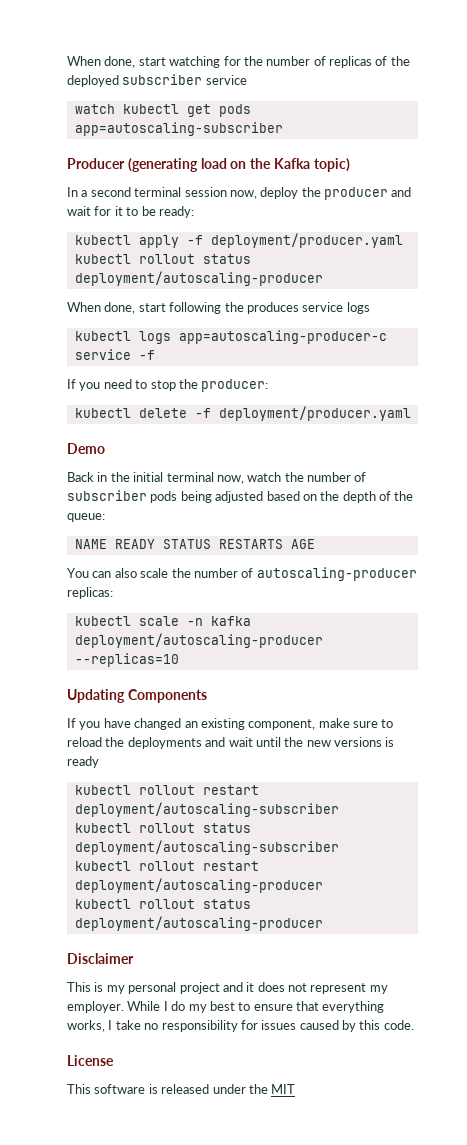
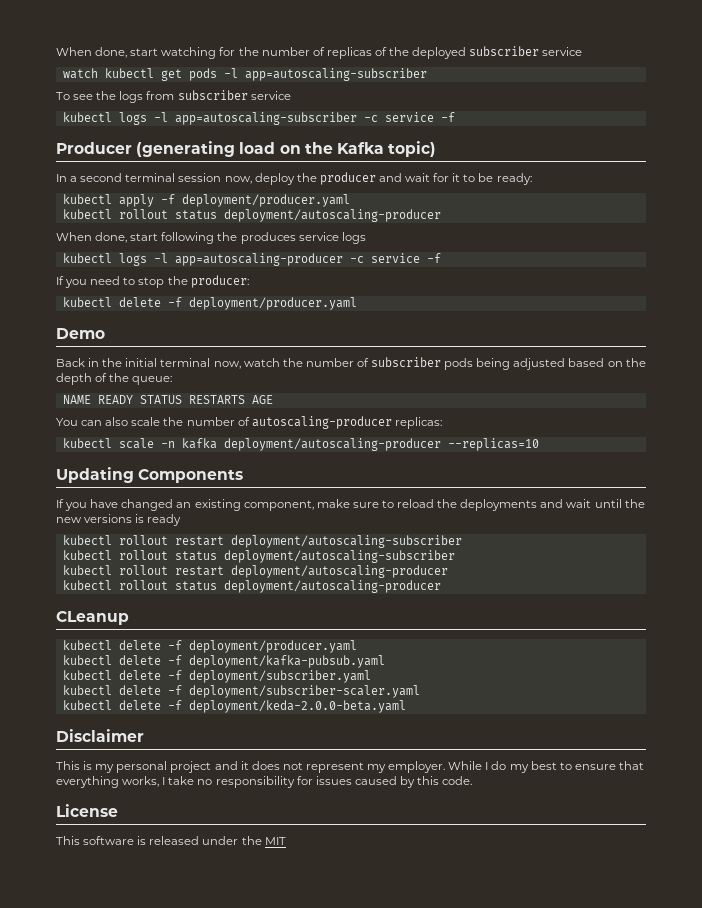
- watch kubectl get pods app=autoscaling-subscriber
+ watch kubectl get pods -l app=autoscaling-subscriber
+ To see the logs from subscriber service
+ kubectl logs -l app=autoscaling-subscriber -c service -f
- kubectl logs app=autoscaling-producer-c service -f
+ kubectl logs -l app=autoscaling-producer -c service -f
+ CLeanup
+ kubectl delete -f deployment/producer.yaml
+ kubectl delete -f deployment/kafka-pubsub.yaml
+ kubectl delete -f deployment/subscriber.yaml
+ kubectl delete -f deployment/subscriber-scaler.yaml
+ kubectl delete -f deployment/keda-2.0.0-beta.yaml

